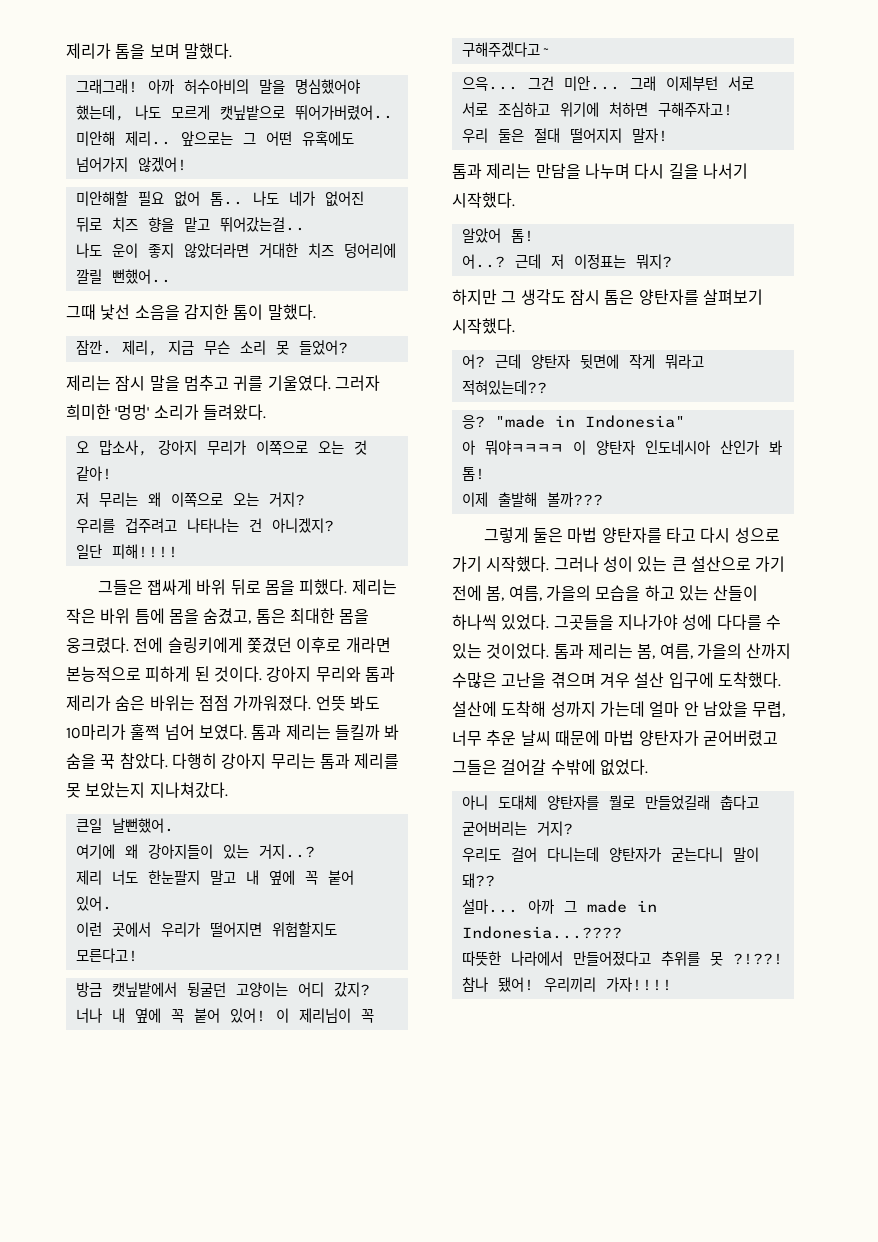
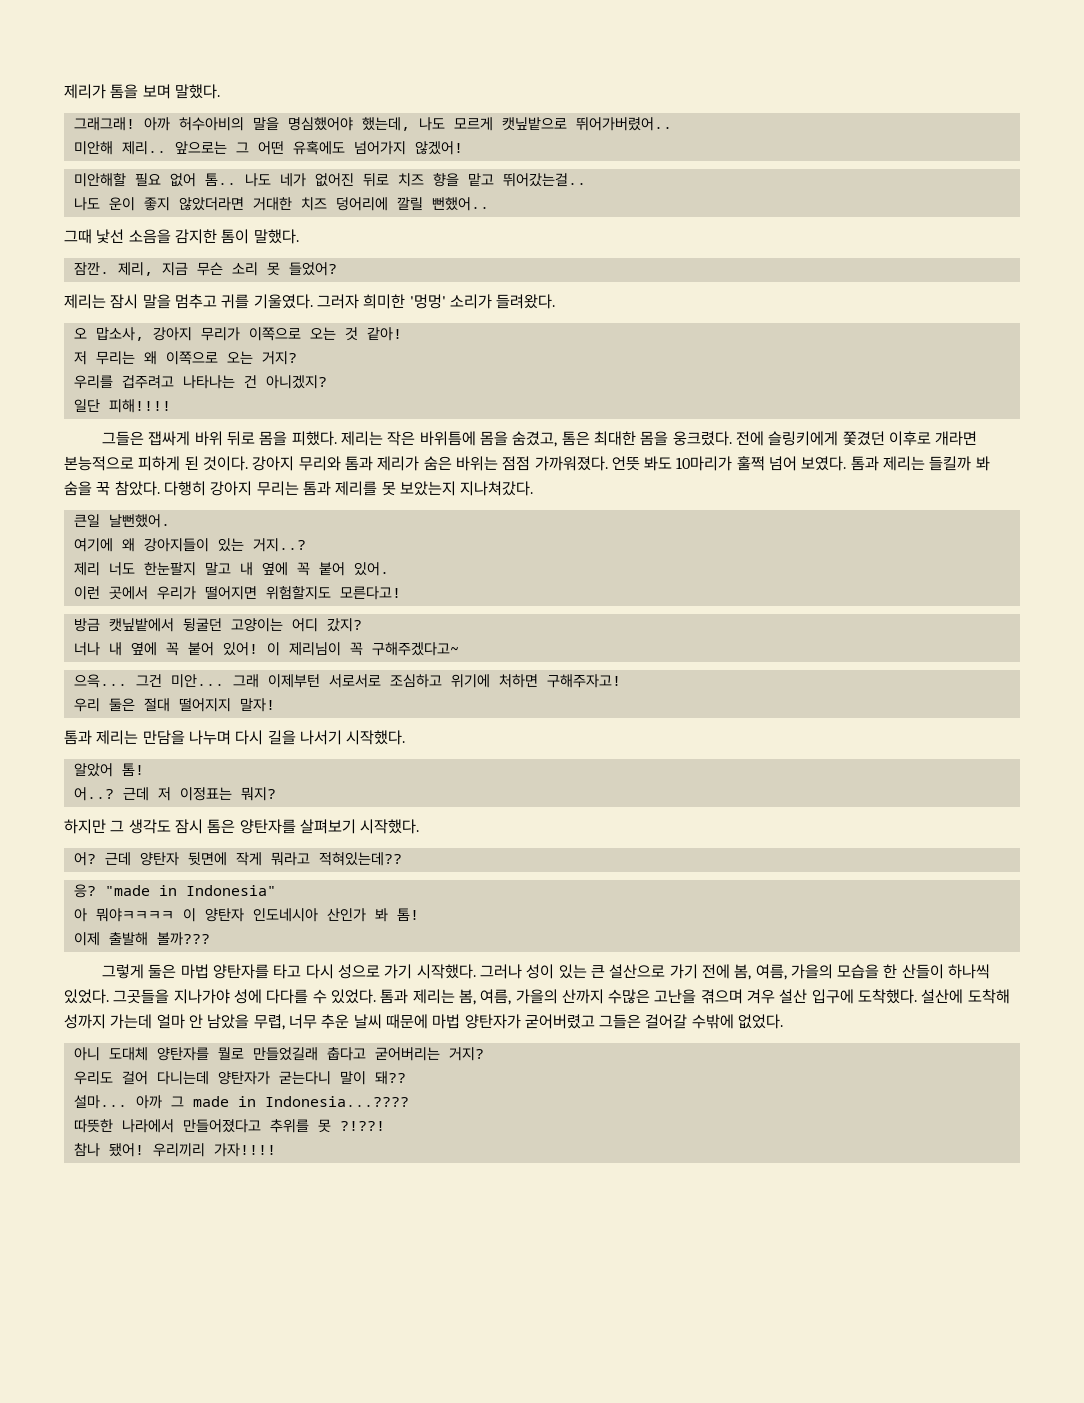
- 제리는 작은 바위 틈에 몸을 숨겼고, 톰은 최대한 몸을 웅크렸다.
+ 제리는 작은 바위틈에 몸을 숨겼고, 톰은 최대한 몸을 웅크렸다.
- 그래 이제부턴 서로 서로 조심하고 위기에 처하면 구해주자고!
+ 그래 이제부턴 서로서로 조심하고 위기에 처하면 구해주자고!
- 그러나 성이 있는 큰 설산으로 가기 전에 봄, 여름, 가을의 모습을 하고 있는 산들이 하나씩 있었다.
+ 그러나 성이 있는 큰 설산으로 가기 전에 봄, 여름, 가을의 모습을 한 산들이 하나씩 있었다.
- 그곳들을 지나가야 성에 다다를 수 있는 것이었다.
+ 그곳들을 지나가야 성에 다다를 수 있었다.

